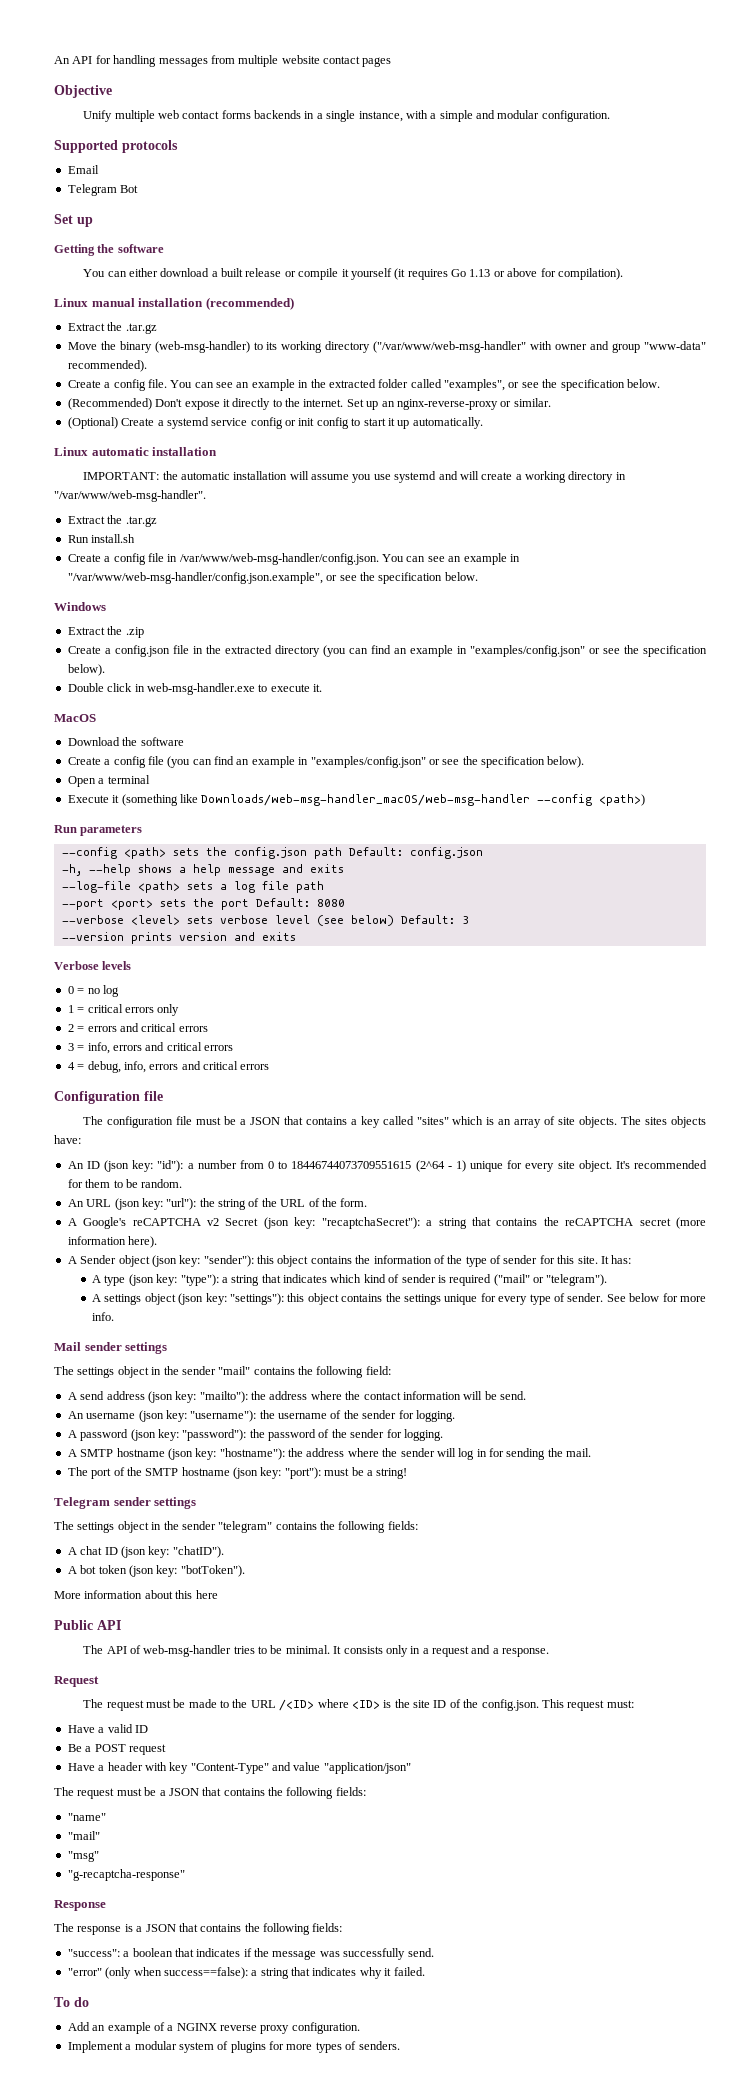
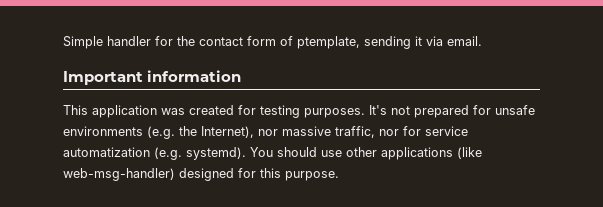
- An API for handling messages from multiple website contact pages
- Objective
- Unify multiple web contact forms backends in a single instance, with a simple and modular configuration.
- Supported protocols
- Email
- Telegram Bot
- Set up
- Getting the software
- You can either download a built release or compile it yourself (it requires Go 1.13 or above for compilation).
- Linux manual installation (recommended)
- Extract the .tar.gz
- Move the binary (web-msg-handler) to its working directory ("/var/www/web-msg-handler" with owner and group "www-data" recommended).
- Create a config file. You can see an example in the extracted folder called "examples", or see the specification below.
- (Recommended) Don't expose it directly to the internet. Set up an nginx-reverse-proxy or similar.
- (Optional) Create a systemd service config or init config to start it up automatically.
- Linux automatic installation
- IMPORTANT: the automatic installation will assume you use systemd and will create a working directory in "/var/www/web-msg-handler".
- Extract the .tar.gz
- Run install.sh
- Create a config file in /var/www/web-msg-handler/config.json. You can see an example in "/var/www/web-msg-handler/config.json.example", or see the specification below.
- Windows
- Extract the .zip
- Create a config.json file in the extracted directory (you can find an example in "examples/config.json" or see the specification below).
- Double click in web-msg-handler.exe to execute it.
- MacOS
- Download the software
- Create a config file (you can find an example in "examples/config.json" or see the specification below).
- Open a terminal
- Execute it (something like Downloads/web-msg-handler_macOS/web-msg-handler --config <path>)
- Run parameters
- --config <path> sets the config.json path Default: config.json
- -h, --help shows a help message and exits
- --log-file <path> sets a log file path
- --port <port> sets the port Default: 8080
- --verbose <level> sets verbose level (see below) Default: 3
- --version prints version and exits
- Verbose levels
- 0 = no log
- 1 = critical errors only
- 2 = errors and critical errors
- 3 = info, errors and critical errors
- 4 = debug, info, errors and critical errors
- Configuration file
- The configuration file must be a JSON that contains a key called "sites" which is an array of site objects. The sites objects have:
- An ID (json key: "id"): a number from 0 to 18446744073709551615 (2^64 - 1) unique for every site object. It's recommended for them to be random.
- An URL (json key: "url"): the string of the URL of the form.
- A Google's reCAPTCHA v2 Secret (json key: "recaptchaSecret"): a string that contains the reCAPTCHA secret (more information here).
- A Sender object (json key: "sender"): this object contains the information of the type of sender for this site. It has:
- A type (json key: "type"): a string that indicates which kind of sender is required ("mail" or "telegram").
- A settings object (json key: "settings"): this object contains the settings unique for every type of sender. See below for more info.
- Mail sender settings
- The settings object in the sender "mail" contains the following field:
- A send address (json key: "mailto"): the address where the contact information will be send.
- An username (json key: "username"): the username of the sender for logging.
- A password (json key: "password"): the password of the sender for logging.
- A SMTP hostname (json key: "hostname"): the address where the sender will log in for sending the mail.
- The port of the SMTP hostname (json key: "port"): must be a string!
- Telegram sender settings
- The settings object in the sender "telegram" contains the following fields:
- A chat ID (json key: "chatID").
- A bot token (json key: "botToken").
- More information about this here
- Public API
- The API of web-msg-handler tries to be minimal. It consists only in a request and a response.
- Request
- The request must be made to the URL /<ID> where <ID> is the site ID of the config.json. This request must:
- Have a valid ID
- Be a POST request
- Have a header with key "Content-Type" and value "application/json"
- The request must be a JSON that contains the following fields:
- "name"
- "mail"
- "msg"
- "g-recaptcha-response"
- Response
- The response is a JSON that contains the following fields:
- "success": a boolean that indicates if the message was successfully send.
- "error" (only when success==false): a string that indicates why it failed.
- To do
- Add an example of a NGINX reverse proxy configuration.
- Implement a modular system of plugins for more types of senders.
+ Simple handler for the contact form of ptemplate, sending it via email.
+ Important information
+ This application was created for testing purposes. It's not prepared for unsafe environments (e.g. the Internet), nor massive traffic, nor for service automatization (e.g. systemd). You should use other applications (like web-msg-handler) designed for this purpose.

